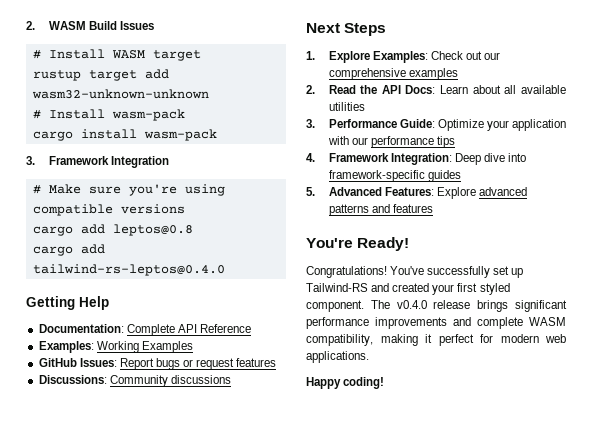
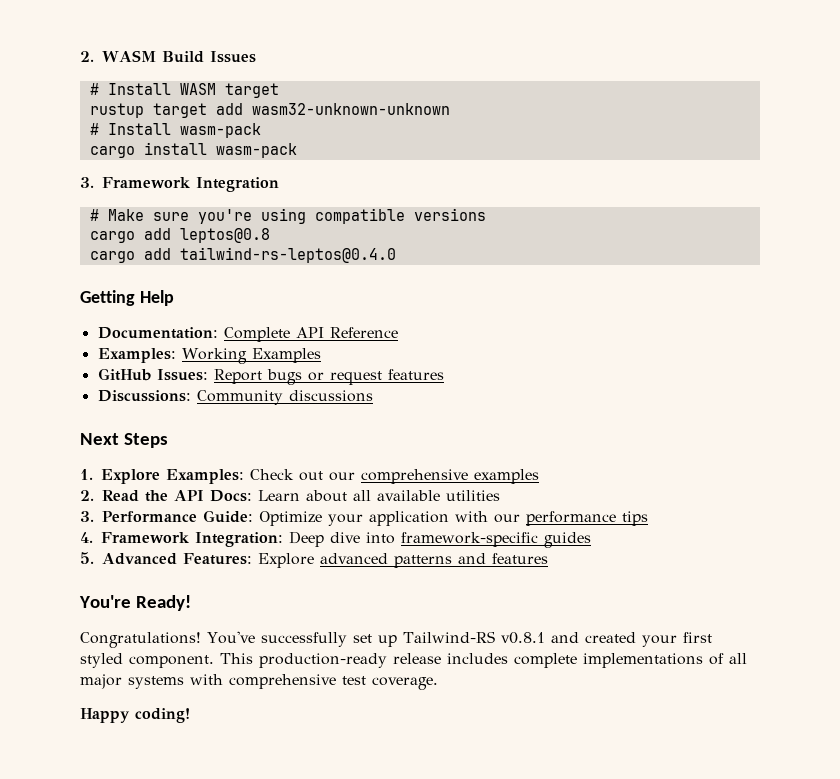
- You've successfully set up Tailwind-RS and created your first styled component.
+ You've successfully set up Tailwind-RS v0.8.1 and created your first styled component.
- The v0.4.0 release brings significant performance improvements and complete WASM compatibility, making it perfect for modern web applications.
+ This production-ready release includes complete implementations of all major systems with comprehensive test coverage.

